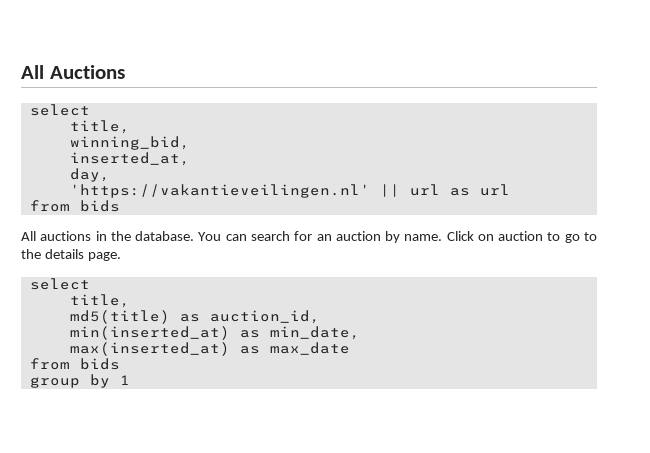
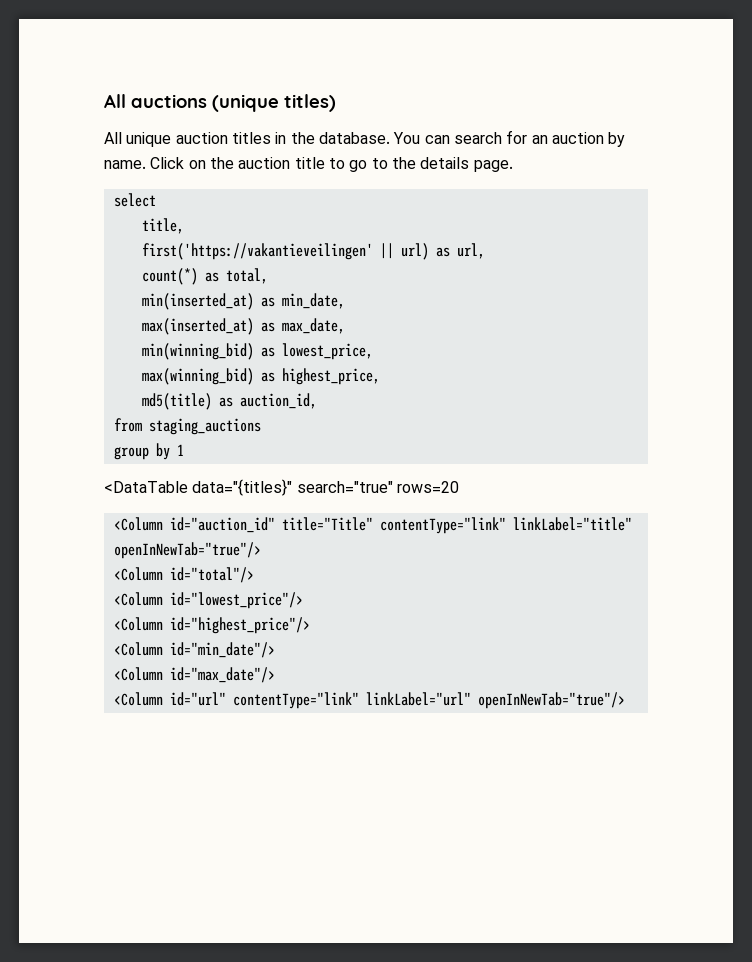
- All Auctions
- select
- title,
- winning_bid,
- inserted_at,
- day,
- 'https://vakantieveilingen.nl' || url as url
- from bids
- All auctions in the database.
+ All auctions (unique titles)
+ All unique auction titles in the database.
- Click on auction to go to the details page.
+ Click on the auction title to go to the details page.
- md5(title) as auction_id,
+ first('https://vakantieveilingen' || url) as url,
+ count(*) as total,
- max(inserted_at) as max_date
- from bids
+ max(inserted_at) as max_date,
+ min(winning_bid) as lowest_price,
+ max(winning_bid) as highest_price,
+ md5(title) as auction_id,
+ from staging_auctions
+ <DataTable data="{titles}" search="true" rows=20
+ <Column id="auction_id" title="Title" contentType="link" linkLabel="title" openInNewTab="true"/>
+ <Column id="total"/>
+ <Column id="lowest_price"/>
+ <Column id="highest_price"/>
+ <Column id="min_date"/>
+ <Column id="max_date"/>
+ <Column id="url" contentType="link" linkLabel="url" openInNewTab="true"/>

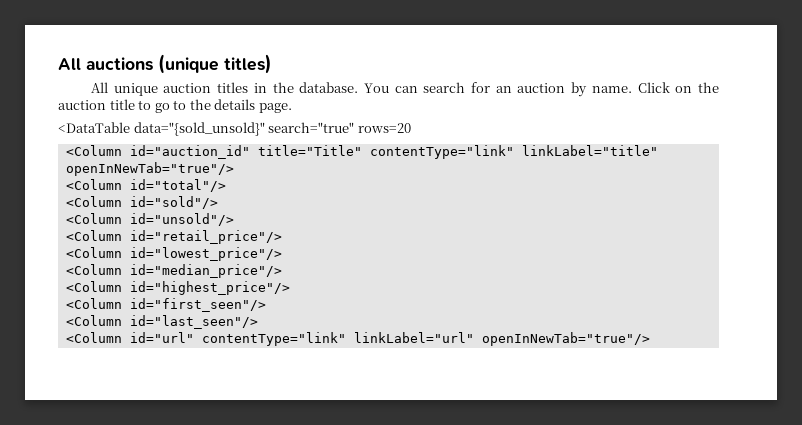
- select
- title,
- first('https://vakantieveilingen' || url) as url,
- count(*) as total,
- min(inserted_at) as min_date,
- max(inserted_at) as max_date,
- min(winning_bid) as lowest_price,
- max(winning_bid) as highest_price,
- md5(title) as auction_id,
- from staging_auctions
- group by 1
- <DataTable data="{titles}" search="true" rows=20
+ <DataTable data="{sold_unsold}" search="true" rows=20
+ <Column id="sold"/>
+ <Column id="unsold"/>
+ <Column id="retail_price"/>
+ <Column id="median_price"/>
- <Column id="min_date"/>
- <Column id="max_date"/>
+ <Column id="first_seen"/>
+ <Column id="last_seen"/>

